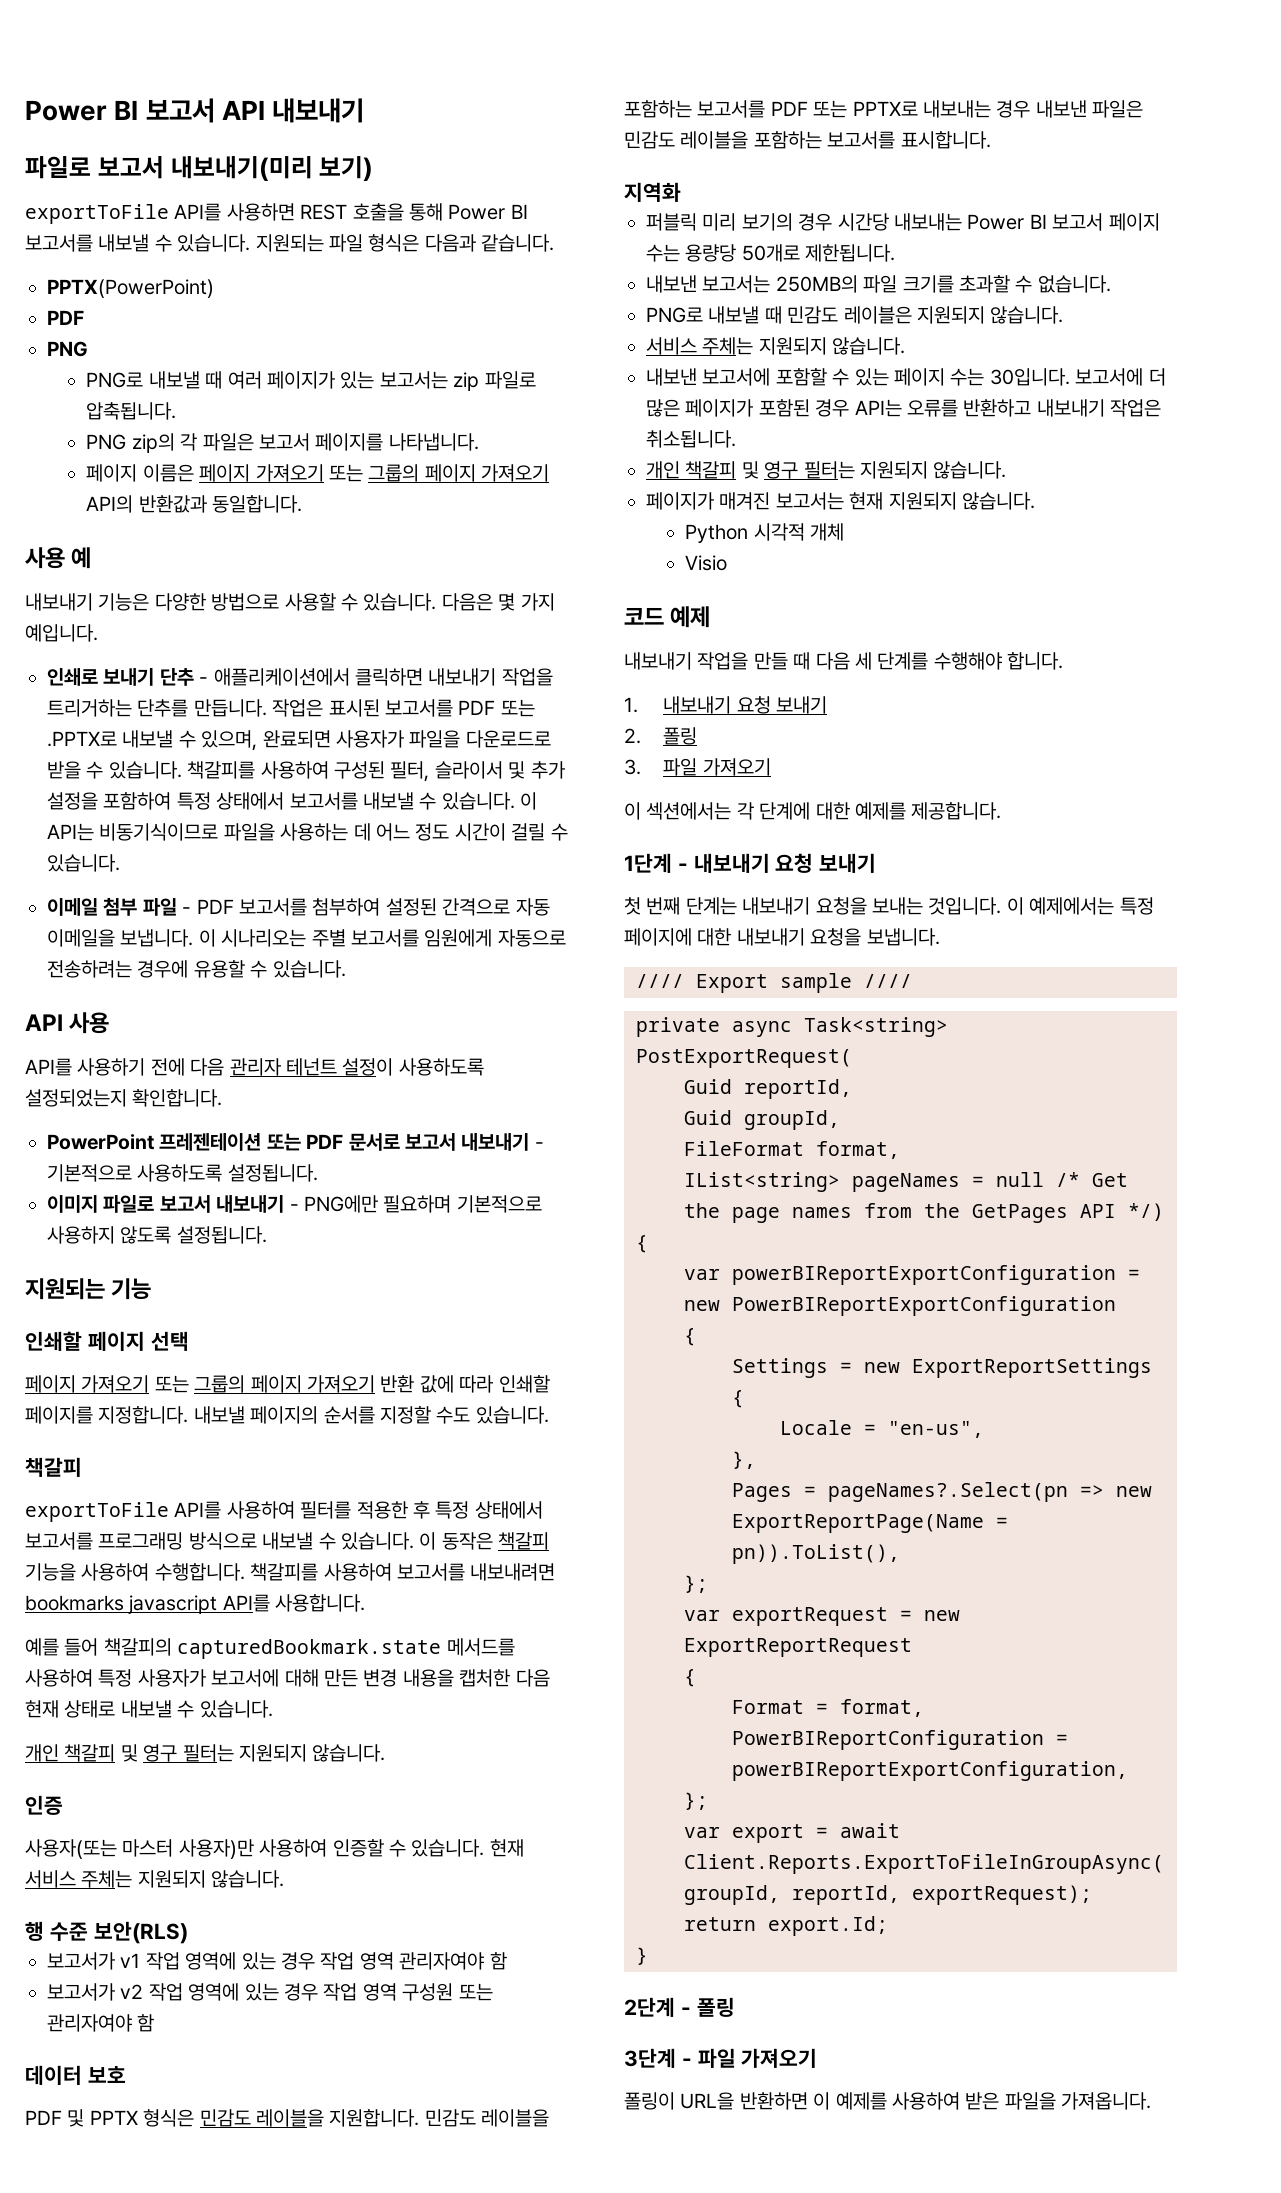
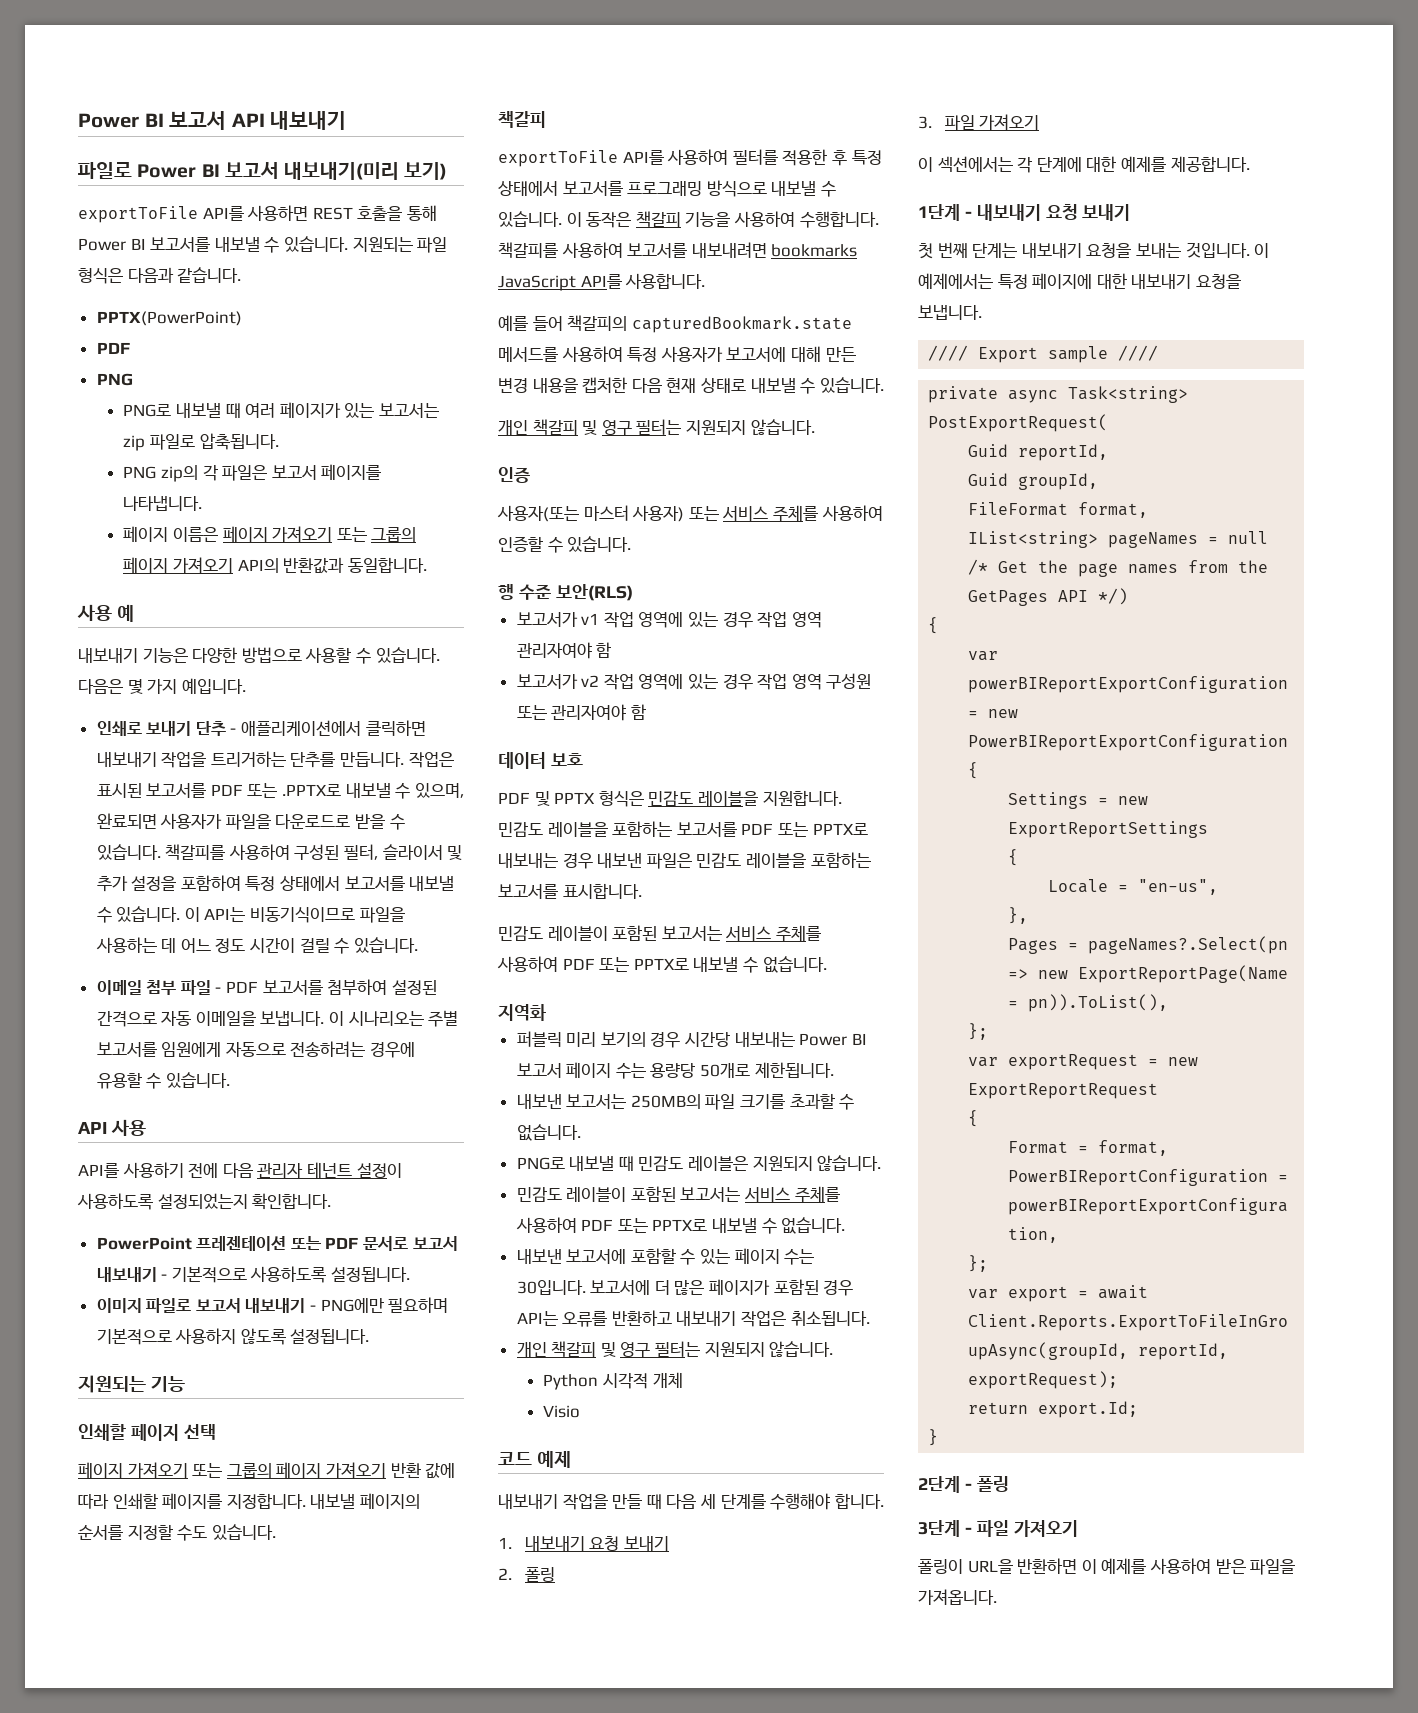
- 파일로 보고서 내보내기(미리 보기)
+ 파일로 Power BI 보고서 내보내기(미리 보기)
- 책갈피를 사용하여 보고서를 내보내려면 bookmarks javascript API를 사용합니다.
+ 책갈피를 사용하여 보고서를 내보내려면 bookmarks JavaScript API를 사용합니다.
- 사용자(또는 마스터 사용자)만 사용하여 인증할 수 있습니다. 현재 서비스 주체는 지원되지 않습니다.
+ 사용자(또는 마스터 사용자) 또는 서비스 주체를 사용하여 인증할 수 있습니다.
  민감도 레이블을 포함하는 보고서를 PDF 또는 PPTX로 내보내는 경우 내보낸 파일은 민감도 레이블을 포함하는 보고서를 표시합니다.
+ 민감도 레이블이 포함된 보고서는 서비스 주체를 사용하여 PDF 또는 PPTX로 내보낼 수 없습니다.
  PNG로 내보낼 때 민감도 레이블은 지원되지 않습니다.
- 서비스 주체는 지원되지 않습니다.
+ 민감도 레이블이 포함된 보고서는 서비스 주체를 사용하여 PDF 또는 PPTX로 내보낼 수 없습니다.
- 페이지가 매겨진 보고서는 현재 지원되지 않습니다.

